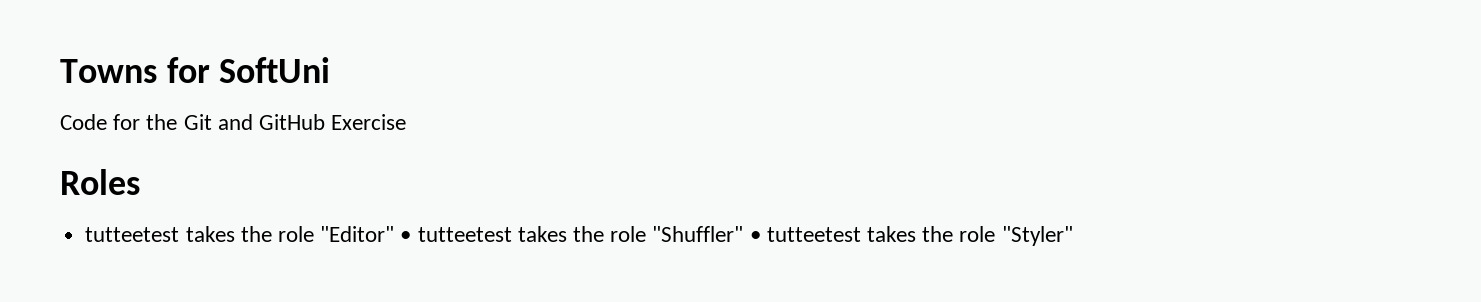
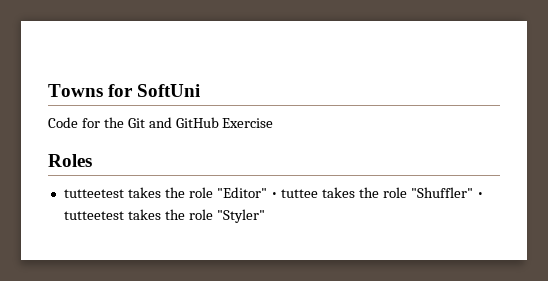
- tutteetest takes the role "Editor" • tutteetest takes the role "Shuffler" • tutteetest takes the role "Styler"
+ tutteetest takes the role "Editor" • tuttee takes the role "Shuffler" • tutteetest takes the role "Styler"

